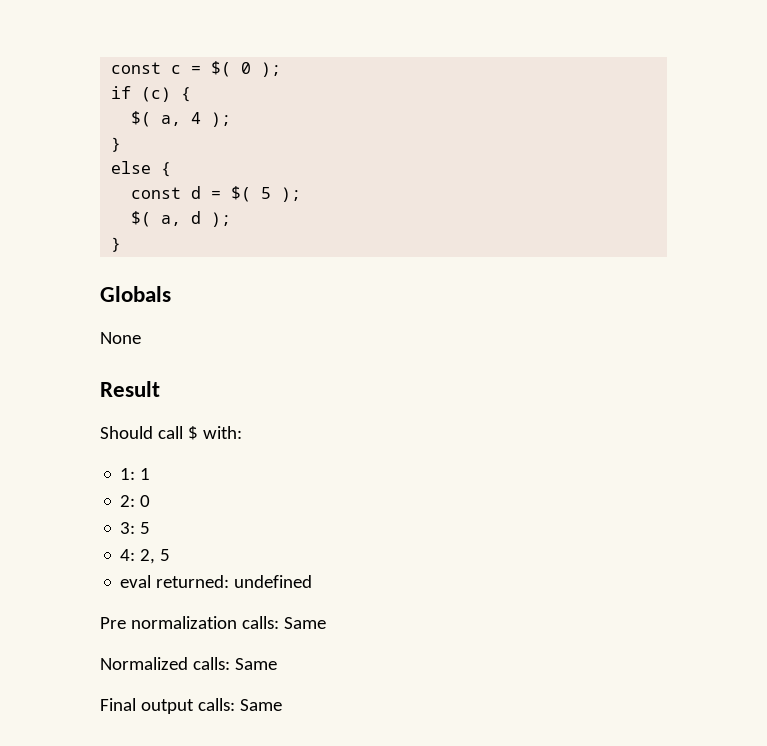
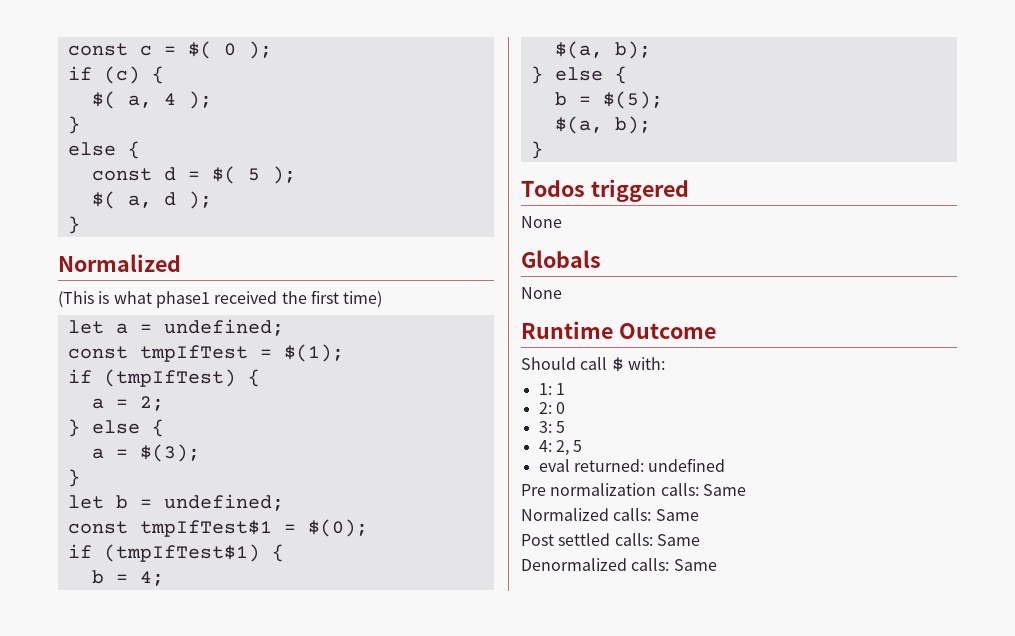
  $( a, d );
  }
+ Normalized
+ (This is what phase1 received the first time)
+ let a = undefined;
+ const tmpIfTest = $(1);
+ if (tmpIfTest) {
+ a = 2;
+ } else {
+ a = $(3);
+ }
+ let b = undefined;
+ const tmpIfTest$1 = $(0);
+ if (tmpIfTest$1) {
+ b = 4;
+ $(a, b);
+ } else {
+ b = $(5);
+ $(a, b);
+ }
+ Todos triggered
+ None
- Result
+ Runtime Outcome
- Final output calls: Same
+ Post settled calls: Same
+ Denormalized calls: Same

